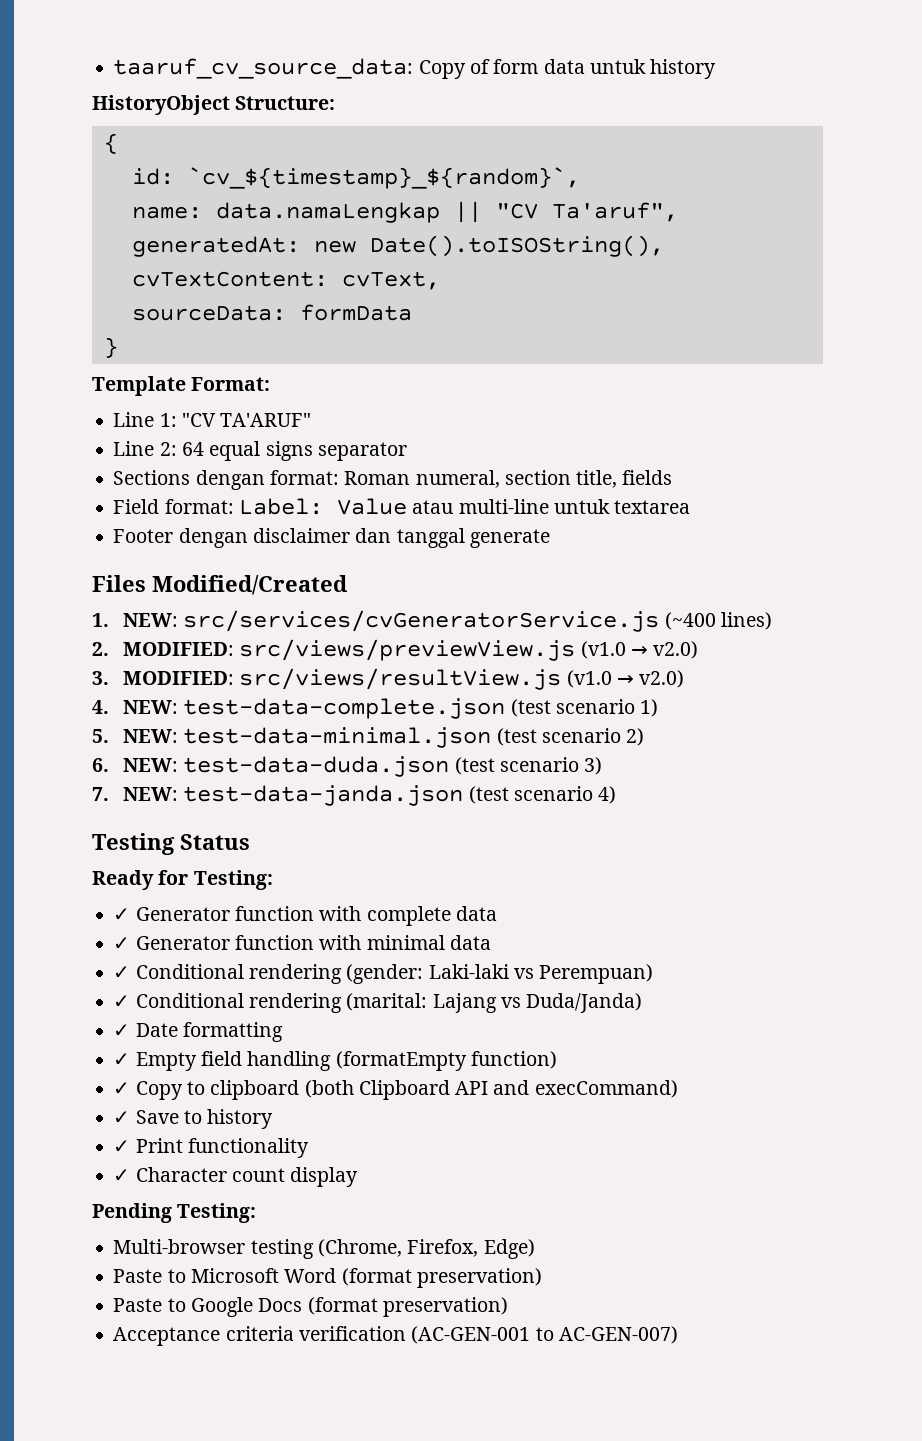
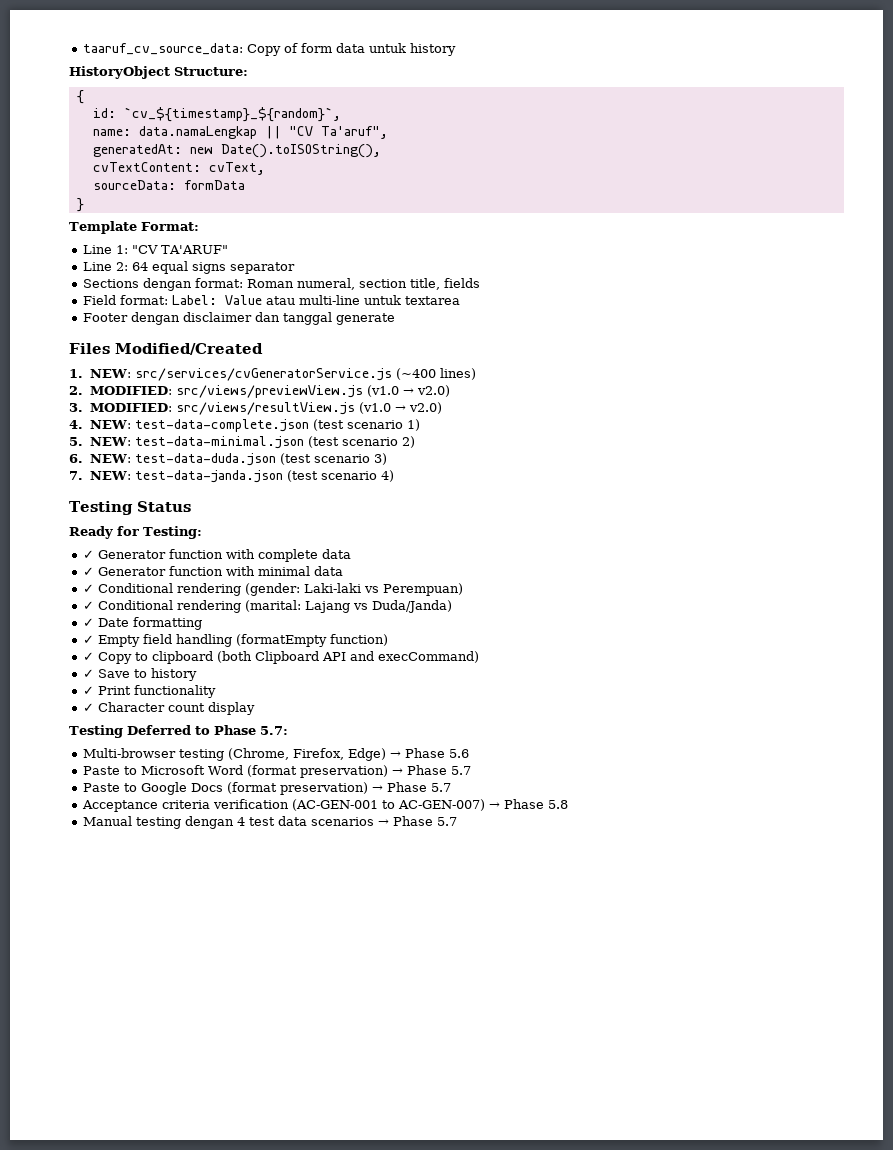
- Pending Testing:
+ Testing Deferred to Phase 5.7:
- Multi-browser testing (Chrome, Firefox, Edge)
+ Multi-browser testing (Chrome, Firefox, Edge) → Phase 5.6
- Paste to Microsoft Word (format preservation)
+ Paste to Microsoft Word (format preservation) → Phase 5.7
- Paste to Google Docs (format preservation)
+ Paste to Google Docs (format preservation) → Phase 5.7
- Acceptance criteria verification (AC-GEN-001 to AC-GEN-007)
+ Acceptance criteria verification (AC-GEN-001 to AC-GEN-007) → Phase 5.8
+ Manual testing dengan 4 test data scenarios → Phase 5.7

